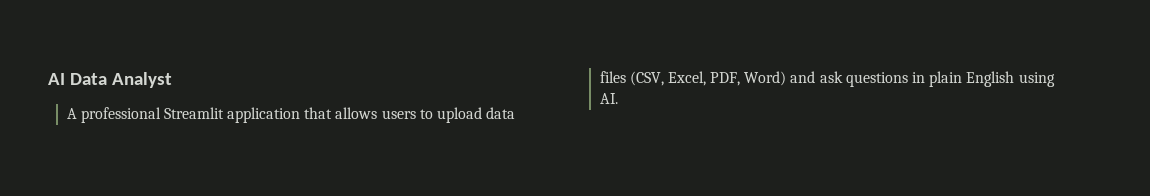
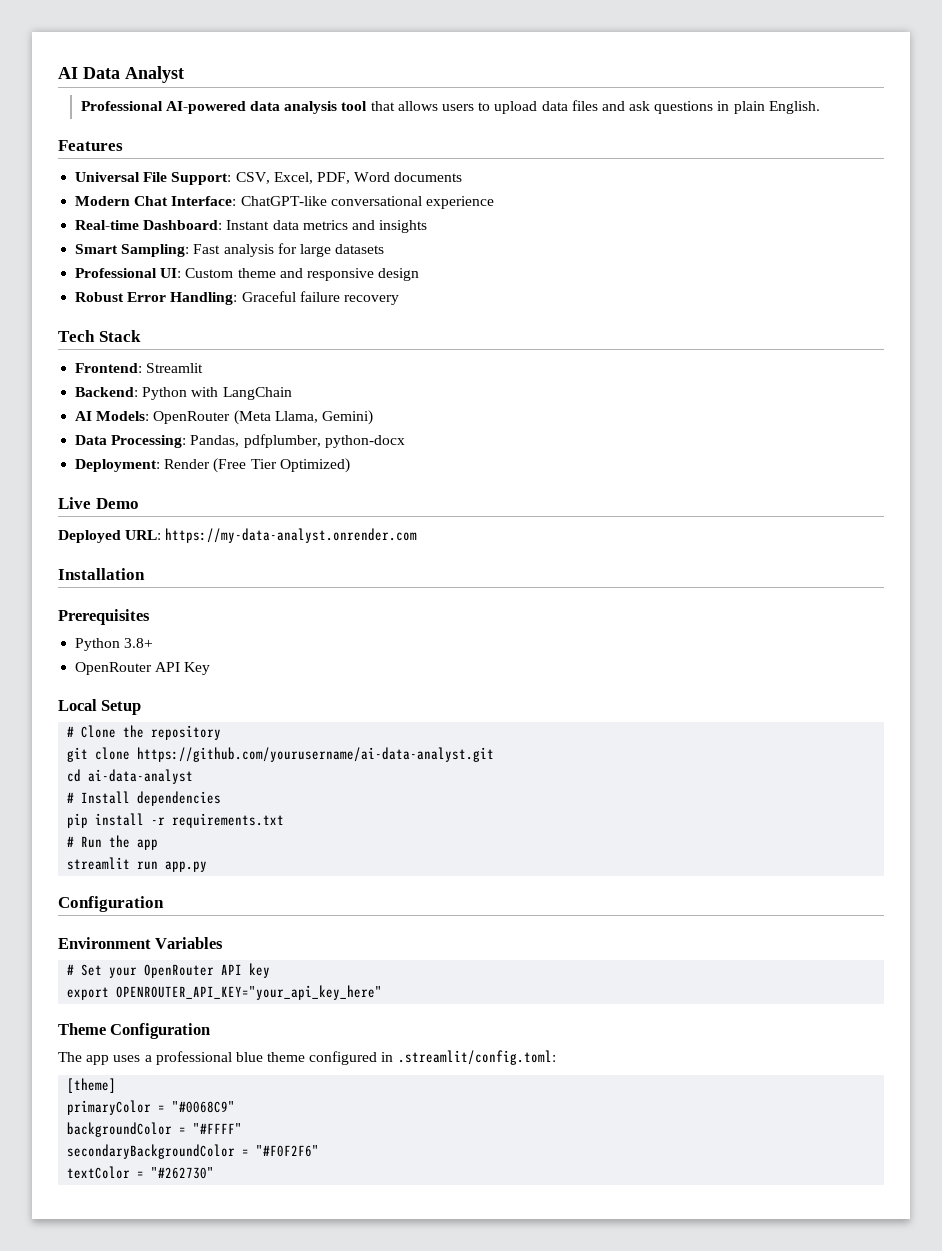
- A professional Streamlit application that allows users to upload data files (CSV, Excel, PDF, Word) and ask questions in plain English using AI.
+ Professional AI-powered data analysis tool that allows users to upload data files and ask questions in plain English.
+ Features
+ Universal File Support: CSV, Excel, PDF, Word documents
+ Modern Chat Interface: ChatGPT-like conversational experience
+ Real-time Dashboard: Instant data metrics and insights
+ Smart Sampling: Fast analysis for large datasets
+ Professional UI: Custom theme and responsive design
+ Robust Error Handling: Graceful failure recovery
+ Tech Stack
+ Frontend: Streamlit
+ Backend: Python with LangChain
+ AI Models: OpenRouter (Meta Llama, Gemini)
+ Data Processing: Pandas, pdfplumber, python-docx
+ Deployment: Render (Free Tier Optimized)
+ Live Demo
+ Deployed URL: https://my-data-analyst.onrender.com
+ Installation
+ Prerequisites
+ Python 3.8+
+ OpenRouter API Key
+ Local Setup
+ # Clone the repository
+ git clone https://github.com/yourusername/ai-data-analyst.git
+ cd ai-data-analyst
+ # Install dependencies
+ pip install -r requirements.txt
+ # Run the app
+ streamlit run app.py
+ Configuration
+ Environment Variables
+ # Set your OpenRouter API key
+ export OPENROUTER_API_KEY="your_api_key_here"
+ Theme Configuration
+ The app uses a professional blue theme configured in .streamlit/config.toml:
+ [theme]
+ primaryColor = "#0068C9"
+ backgroundColor = "#FFFF"
+ secondaryBackgroundColor = "#F0F2F6"
+ textColor = "#262730"

